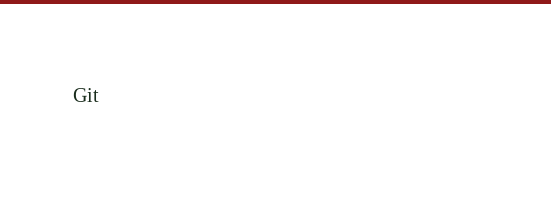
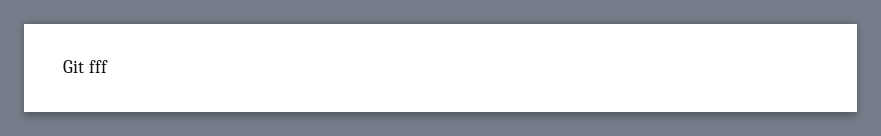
- Git
+ Git fff

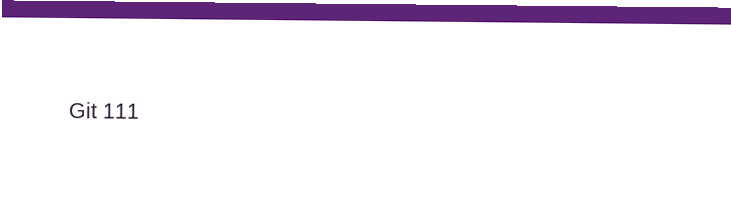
- Git fff
+ Git 111

